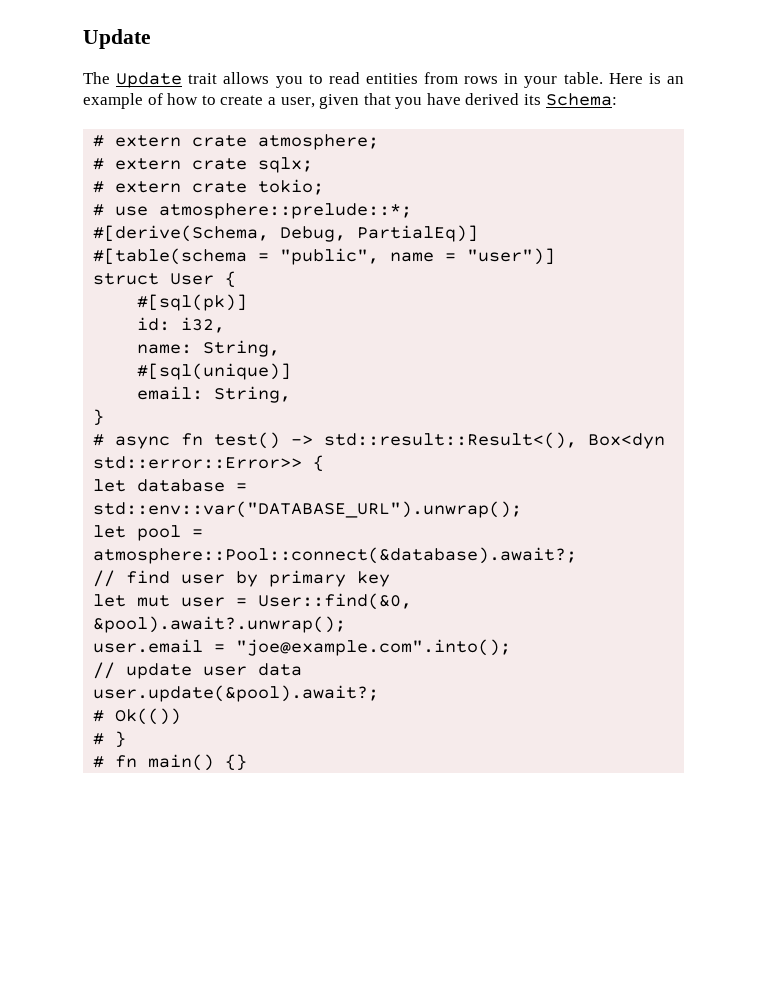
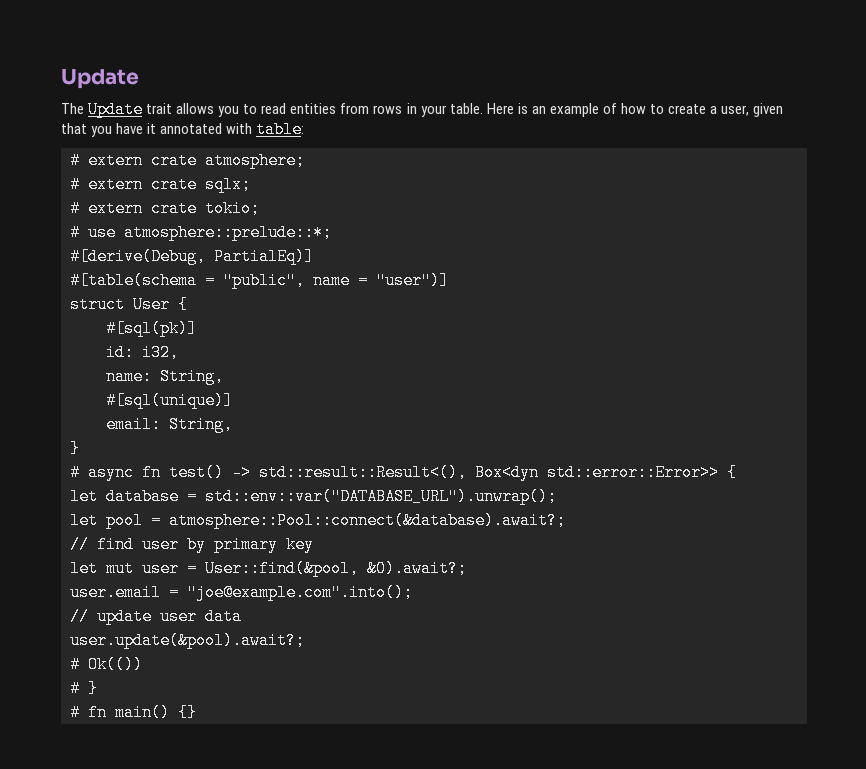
- Here is an example of how to create a user, given that you have derived its Schema:
+ Here is an example of how to create a user, given that you have it annotated with table:
- #[derive(Schema, Debug, PartialEq)]
+ #[derive(Debug, PartialEq)]
- let mut user = User::find(&0, &pool).await?.unwrap();
+ let mut user = User::find(&pool, &0).await?;

